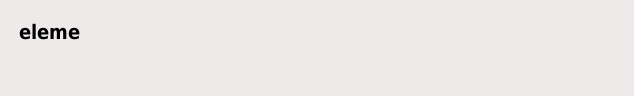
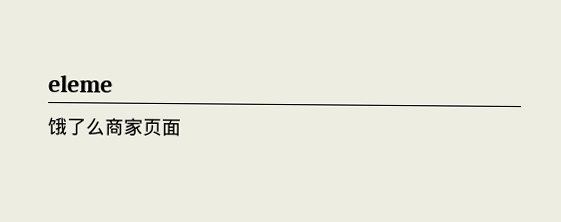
+ 饿了么商家页面

